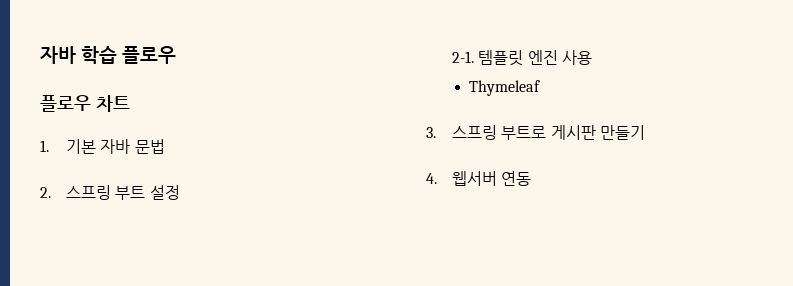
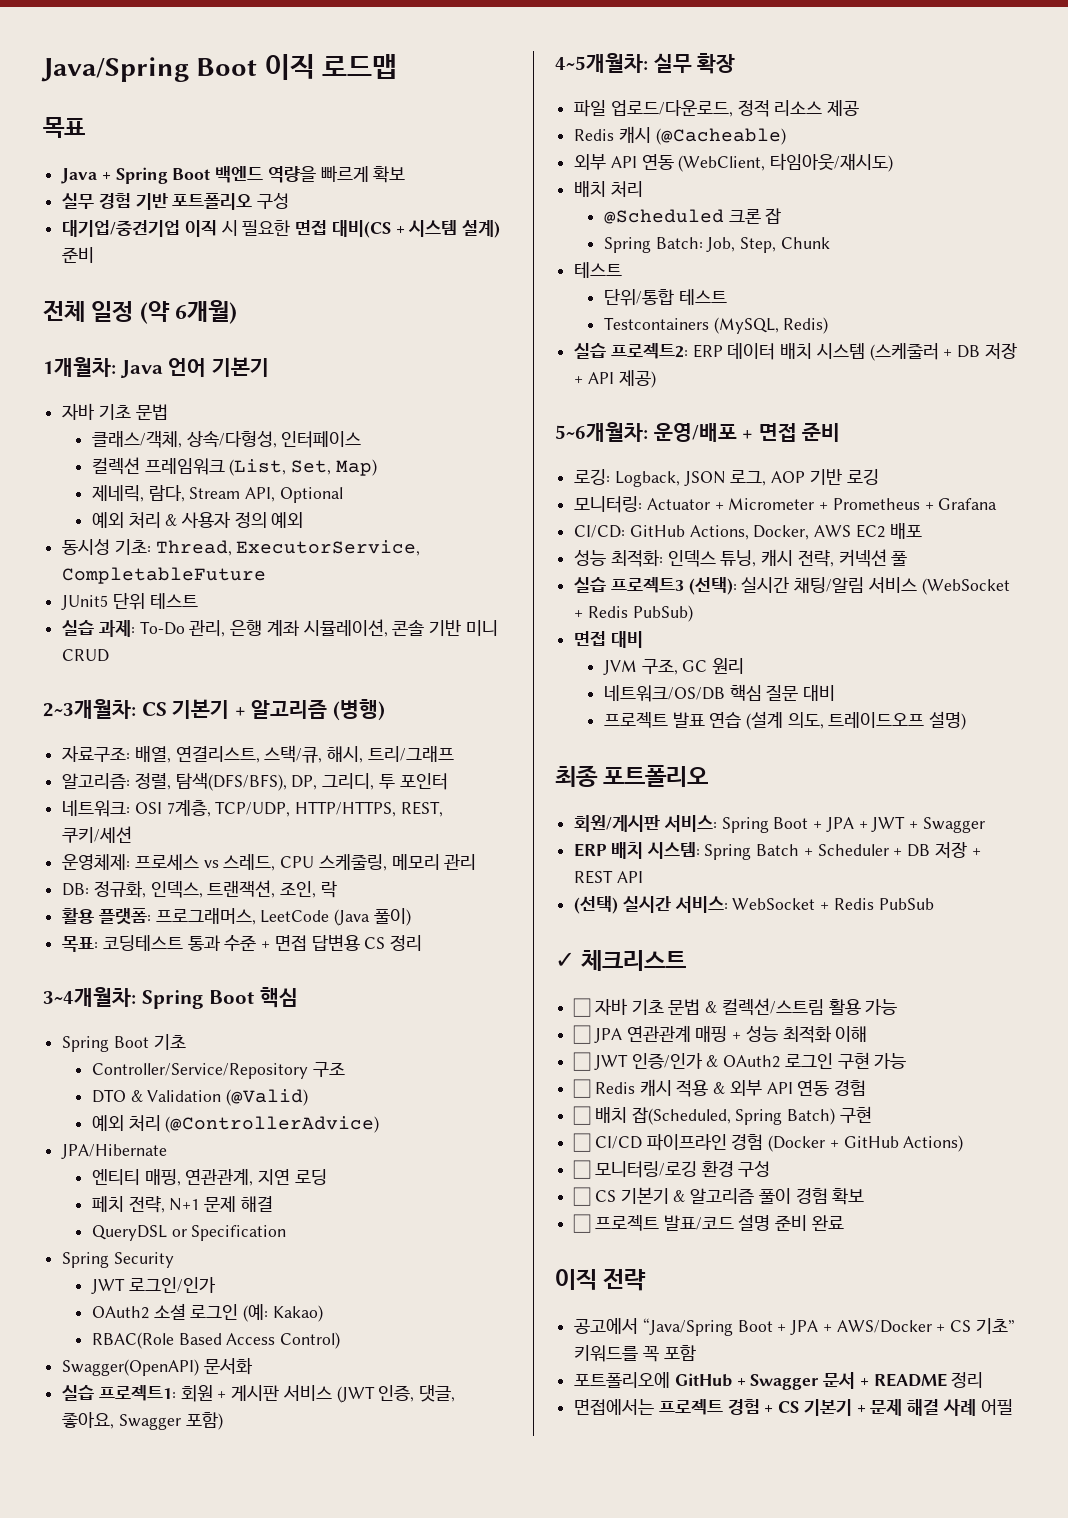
- 자바 학습 플로우
- 플로우 차트
- 1. 기본 자바 문법
- 2. 스프링 부트 설정
- 2-1. 템플릿 엔진 사용
- Thymeleaf
- 3. 스프링 부트로 게시판 만들기
- 4. 웹서버 연동
+ Java/Spring Boot 이직 로드맵
+ 목표
+ Java + Spring Boot 백엔드 역량을 빠르게 확보
+ 실무 경험 기반 포트폴리오 구성
+ 대기업/중견기업 이직 시 필요한 면접 대비(CS + 시스템 설계) 준비
+ 전체 일정 (약 6개월)
+ 1개월차: Java 언어 기본기
+ 자바 기초 문법
+ 클래스/객체, 상속/다형성, 인터페이스
+ 컬렉션 프레임워크 (List, Set, Map)
+ 제네릭, 람다, Stream API, Optional
+ 예외 처리 & 사용자 정의 예외
+ 동시성 기초: Thread, ExecutorService, CompletableFuture
+ JUnit5 단위 테스트
+ 실습 과제: To-Do 관리, 은행 계좌 시뮬레이션, 콘솔 기반 미니 CRUD
+ 2~3개월차: CS 기본기 + 알고리즘 (병행)
+ 자료구조: 배열, 연결리스트, 스택/큐, 해시, 트리/그래프
+ 알고리즘: 정렬, 탐색(DFS/BFS), DP, 그리디, 투 포인터
+ 네트워크: OSI 7계층, TCP/UDP, HTTP/HTTPS, REST, 쿠키/세션
+ 운영체제: 프로세스 vs 스레드, CPU 스케줄링, 메모리 관리
+ DB: 정규화, 인덱스, 트랜잭션, 조인, 락
+ 활용 플랫폼: 프로그래머스, LeetCode (Java 풀이)
+ 목표: 코딩테스트 통과 수준 + 면접 답변용 CS 정리
+ 3~4개월차: Spring Boot 핵심
+ Spring Boot 기초
+ Controller/Service/Repository 구조
+ DTO & Validation (@Valid)
+ 예외 처리 (@ControllerAdvice)
+ JPA/Hibernate
+ 엔티티 매핑, 연관관계, 지연 로딩
+ 페치 전략, N+1 문제 해결
+ QueryDSL or Specification
+ Spring Security
+ JWT 로그인/인가
+ OAuth2 소셜 로그인 (예: Kakao)
+ RBAC(Role Based Access Control)
+ Swagger(OpenAPI) 문서화
+ 실습 프로젝트1: 회원 + 게시판 서비스 (JWT 인증, 댓글, 좋아요, Swagger 포함)
+ 4~5개월차: 실무 확장
+ 파일 업로드/다운로드, 정적 리소스 제공
+ Redis 캐시 (@Cacheable)
+ 외부 API 연동 (WebClient, 타임아웃/재시도)
+ 배치 처리
+ @Scheduled 크론 잡
+ Spring Batch: Job, Step, Chunk
+ 테스트
+ 단위/통합 테스트
+ Testcontainers (MySQL, Redis)
+ 실습 프로젝트2: ERP 데이터 배치 시스템 (스케줄러 + DB 저장 + API 제공)
+ 5~6개월차: 운영/배포 + 면접 준비
+ 로깅: Logback, JSON 로그, AOP 기반 로깅
+ 모니터링: Actuator + Micrometer + Prometheus + Grafana
+ CI/CD: GitHub Actions, Docker, AWS EC2 배포
+ 성능 최적화: 인덱스 튜닝, 캐시 전략, 커넥션 풀
+ 실습 프로젝트3 (선택): 실시간 채팅/알림 서비스 (WebSocket + Redis PubSub)
+ 면접 대비
+ JVM 구조, GC 원리
+ 네트워크/OS/DB 핵심 질문 대비
+ 프로젝트 발표 연습 (설계 의도, 트레이드오프 설명)
+ 최종 포트폴리오
+ 회원/게시판 서비스: Spring Boot + JPA + JWT + Swagger
+ ERP 배치 시스템: Spring Batch + Scheduler + DB 저장 + REST API
+ (선택) 실시간 서비스: WebSocket + Redis PubSub
+ ✓ 체크리스트
+ ☐ 자바 기초 문법 & 컬렉션/스트림 활용 가능
+ ☐ JPA 연관관계 매핑 + 성능 최적화 이해
+ ☐ JWT 인증/인가 & OAuth2 로그인 구현 가능
+ ☐ Redis 캐시 적용 & 외부 API 연동 경험
+ ☐ 배치 잡(Scheduled, Spring Batch) 구현
+ ☐ CI/CD 파이프라인 경험 (Docker + GitHub Actions)
+ ☐ 모니터링/로깅 환경 구성
+ ☐ CS 기본기 & 알고리즘 풀이 경험 확보
+ ☐ 프로젝트 발표/코드 설명 준비 완료
+ 이직 전략
+ 공고에서 “Java/Spring Boot + JPA + AWS/Docker + CS 기초” 키워드를 꼭 포함
+ 포트폴리오에 GitHub + Swagger 문서 + README 정리
+ 면접에서는 프로젝트 경험 + CS 기본기 + 문제 해결 사례 어필

